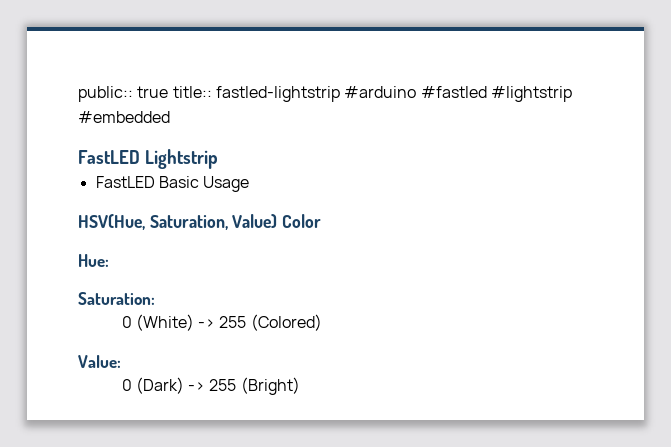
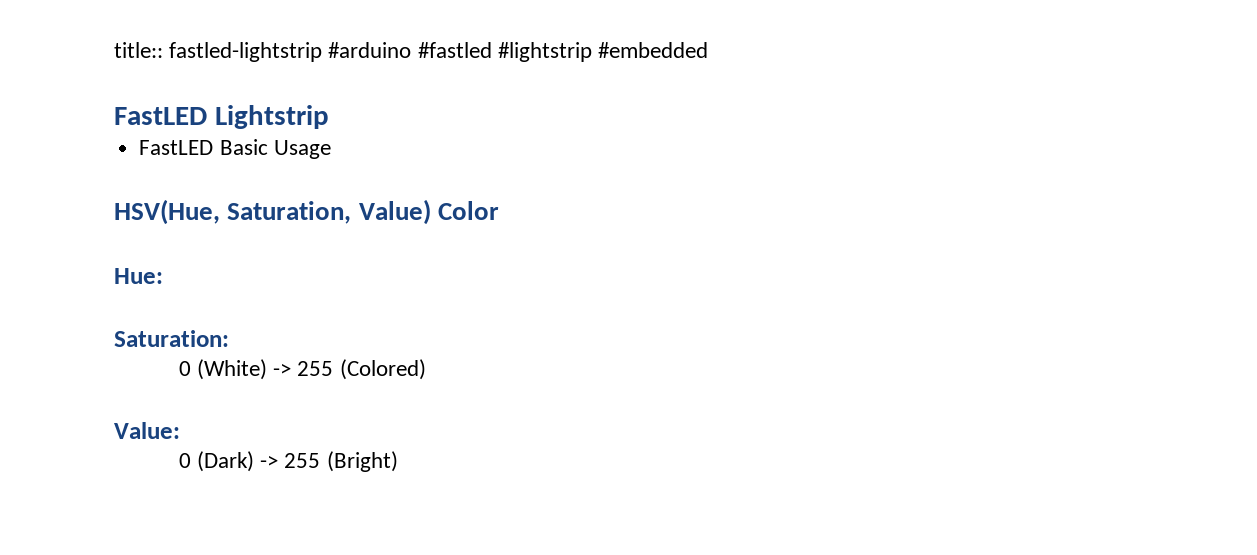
- public:: true title:: fastled-lightstrip #arduino #fastled #lightstrip #embedded
+ title:: fastled-lightstrip #arduino #fastled #lightstrip #embedded

